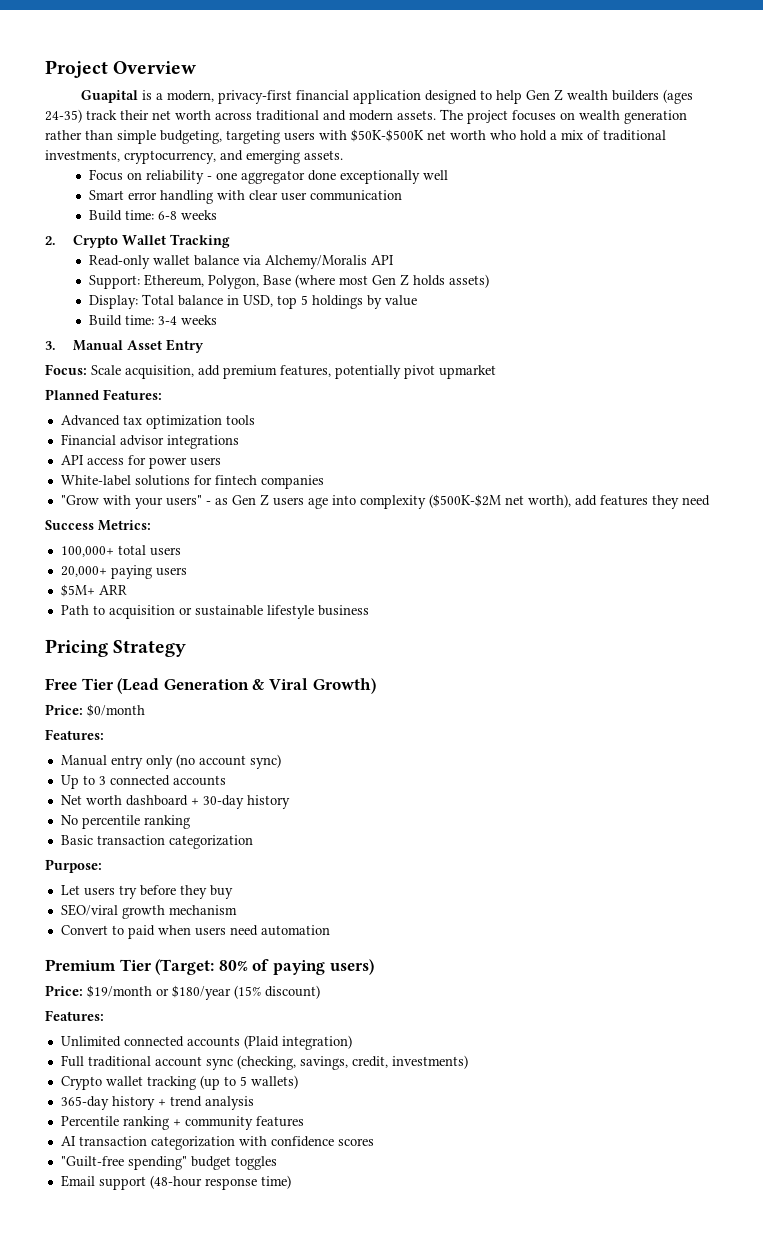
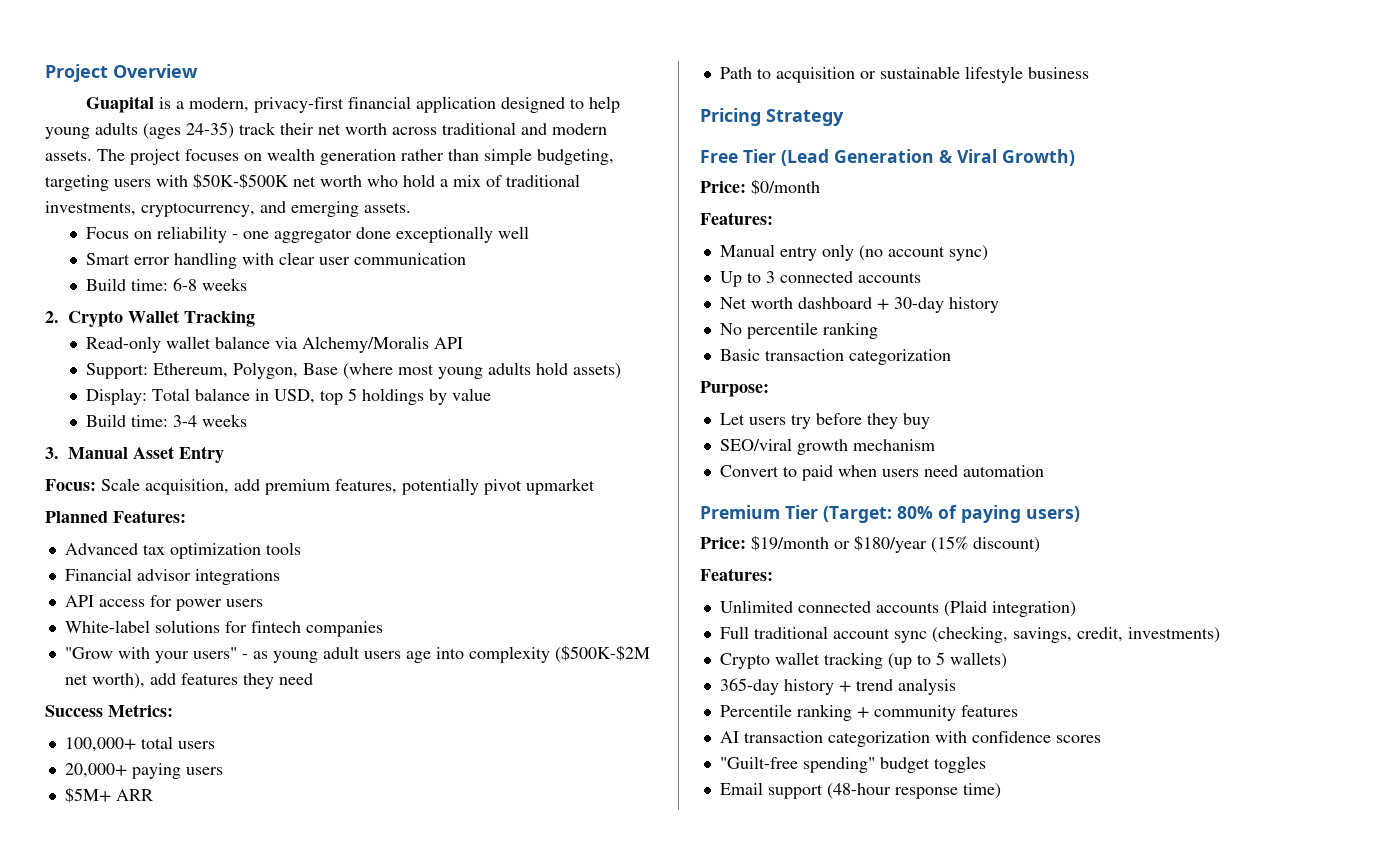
- Guapital is a modern, privacy-first financial application designed to help Gen Z wealth builders (ages 24-35) track their net worth across traditional and modern assets.
+ Guapital is a modern, privacy-first financial application designed to help young adults (ages 24-35) track their net worth across traditional and modern assets.
- Support: Ethereum, Polygon, Base (where most Gen Z holds assets)
+ Support: Ethereum, Polygon, Base (where most young adults hold assets)
- "Grow with your users" - as Gen Z users age into complexity ($500K-$2M net worth), add features they need
+ "Grow with your users" - as young adult users age into complexity ($500K-$2M net worth), add features they need

